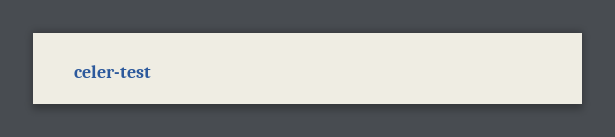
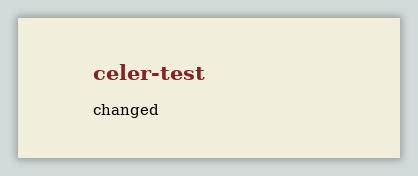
+ changed

